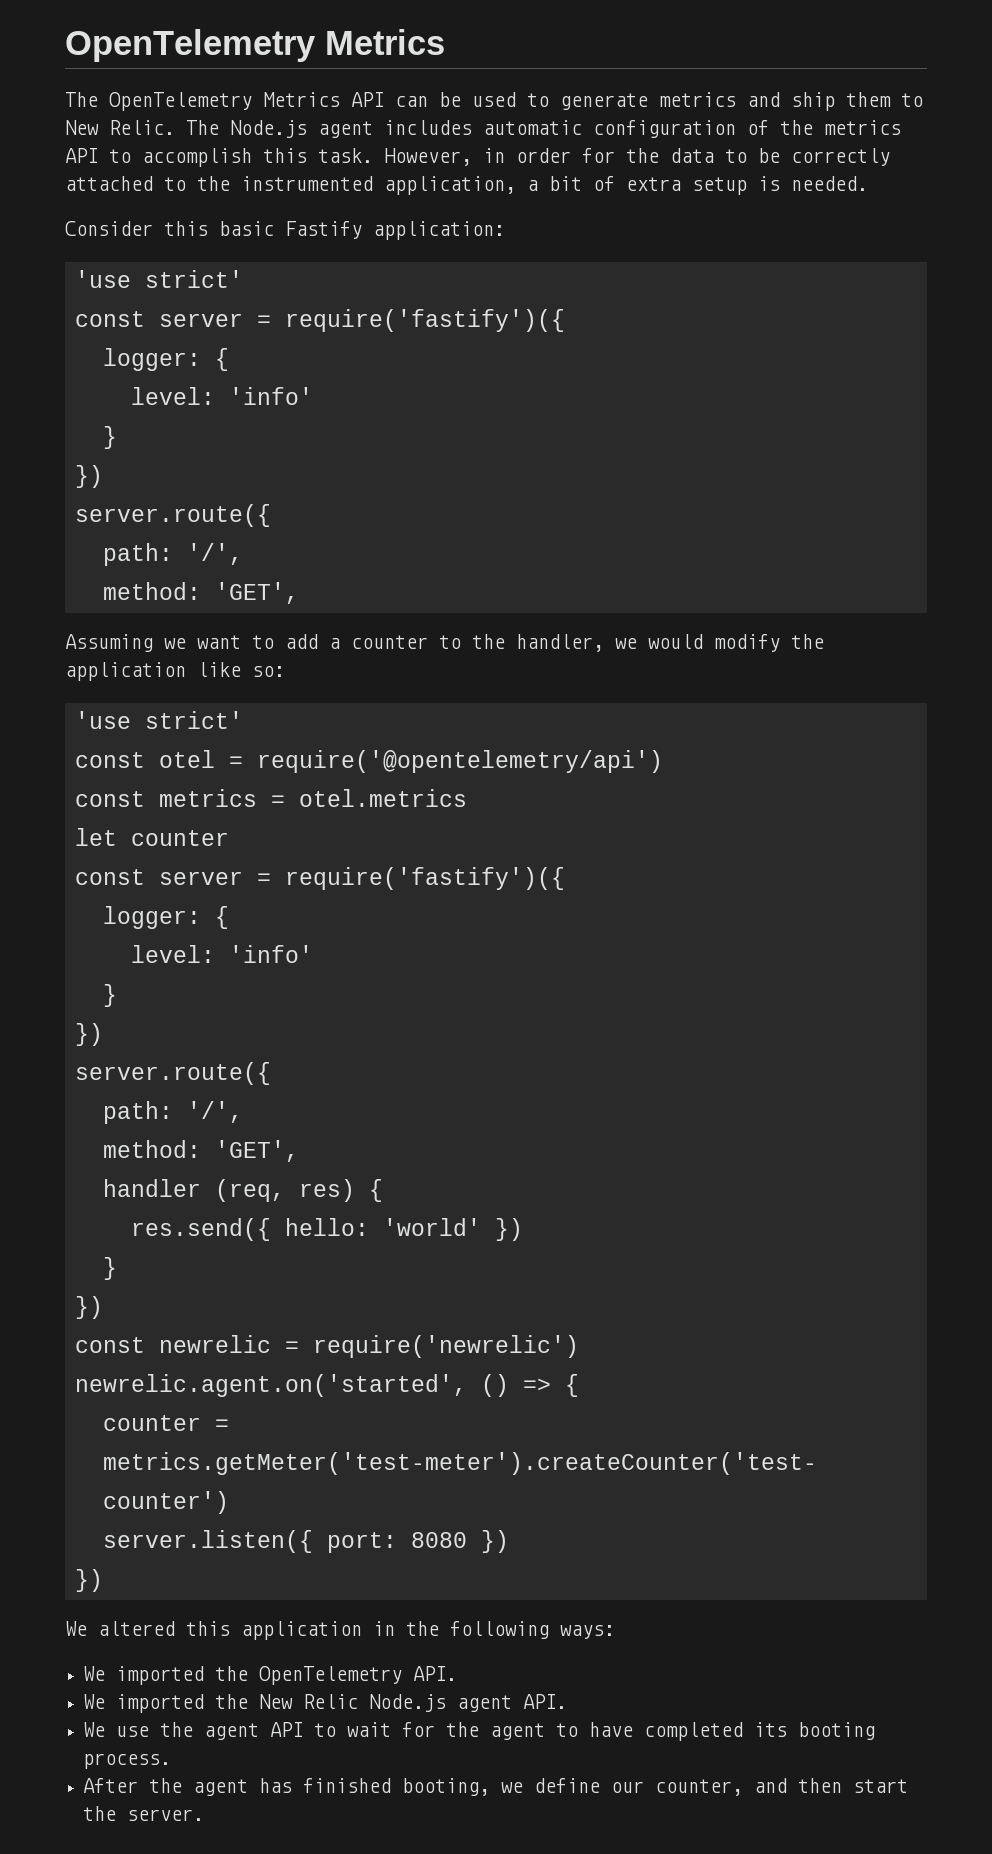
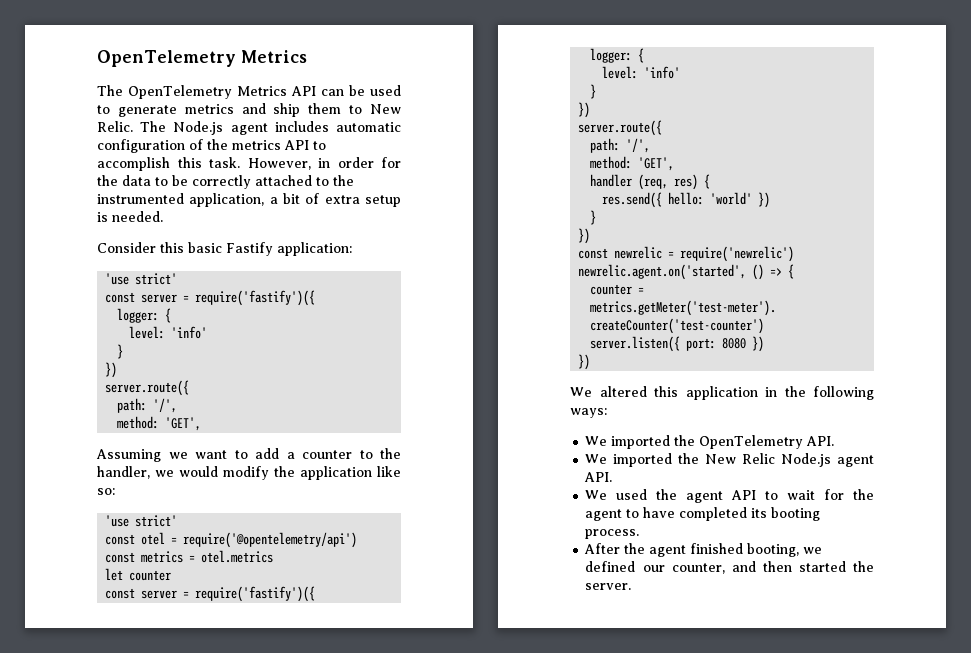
- We use the agent API to wait for the agent to have completed its booting process.
+ We used the agent API to wait for the agent to have completed its booting process.
- After the agent has finished booting, we define our counter, and then start the server.
+ After the agent finished booting, we defined our counter, and then started the server.

